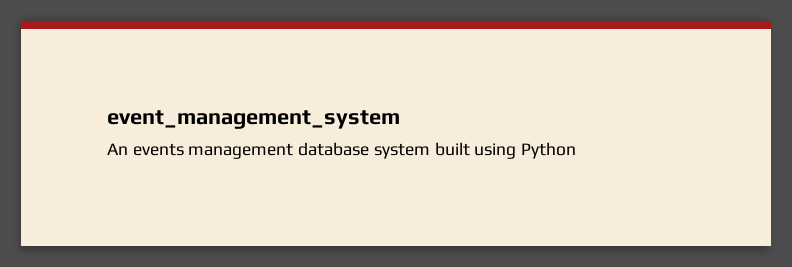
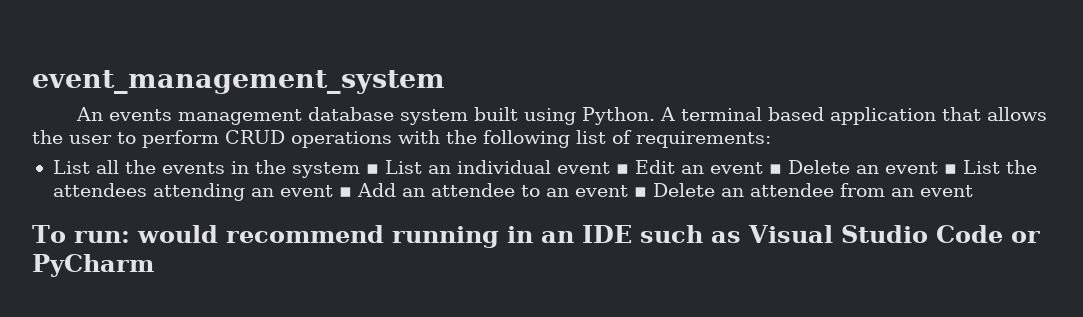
- An events management database system built using Python
+ An events management database system built using Python. A terminal based application that allows the user to perform CRUD operations with the following list of requirements:
+ List all the events in the system ▪ List an individual event ▪ Edit an event ▪ Delete an event ▪ List the attendees attending an event ▪ Add an attendee to an event ▪ Delete an attendee from an event
+ To run: would recommend running in an IDE such as Visual Studio Code or PyCharm

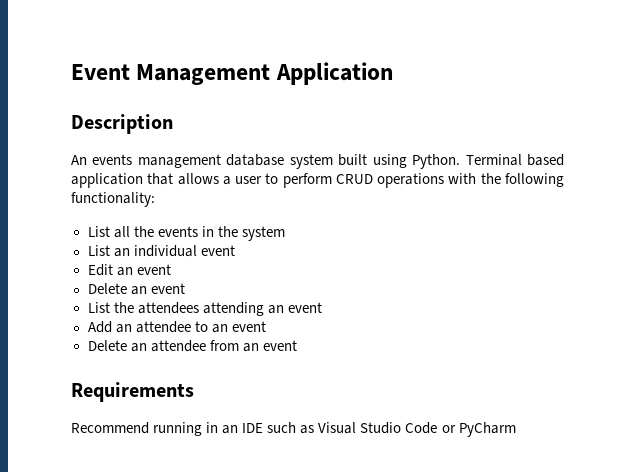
- event_management_system
+ Event Management Application
+ Description
- A terminal based application that allows the user to perform CRUD operations with the following list of requirements:
+ Terminal based application that allows a user to perform CRUD operations with the following functionality:
- List all the events in the system ▪ List an individual event ▪ Edit an event ▪ Delete an event ▪ List the attendees attending an event ▪ Add an attendee to an event ▪ Delete an attendee from an event
+ List all the events in the system
+ List an individual event
+ Edit an event
+ Delete an event
+ List the attendees attending an event
+ Add an attendee to an event
+ Delete an attendee from an event
- To run: would recommend running in an IDE such as Visual Studio Code or PyCharm
+ Requirements
+ Recommend running in an IDE such as Visual Studio Code or PyCharm

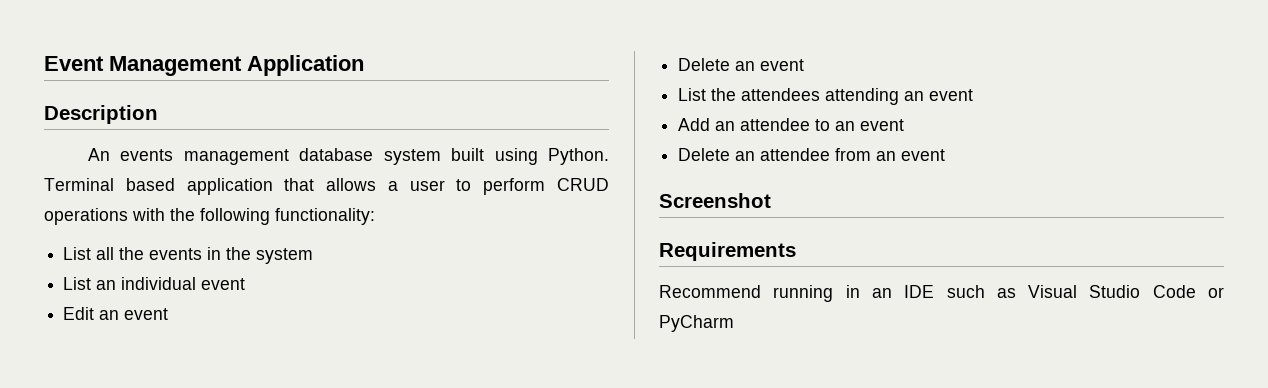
+ Screenshot

